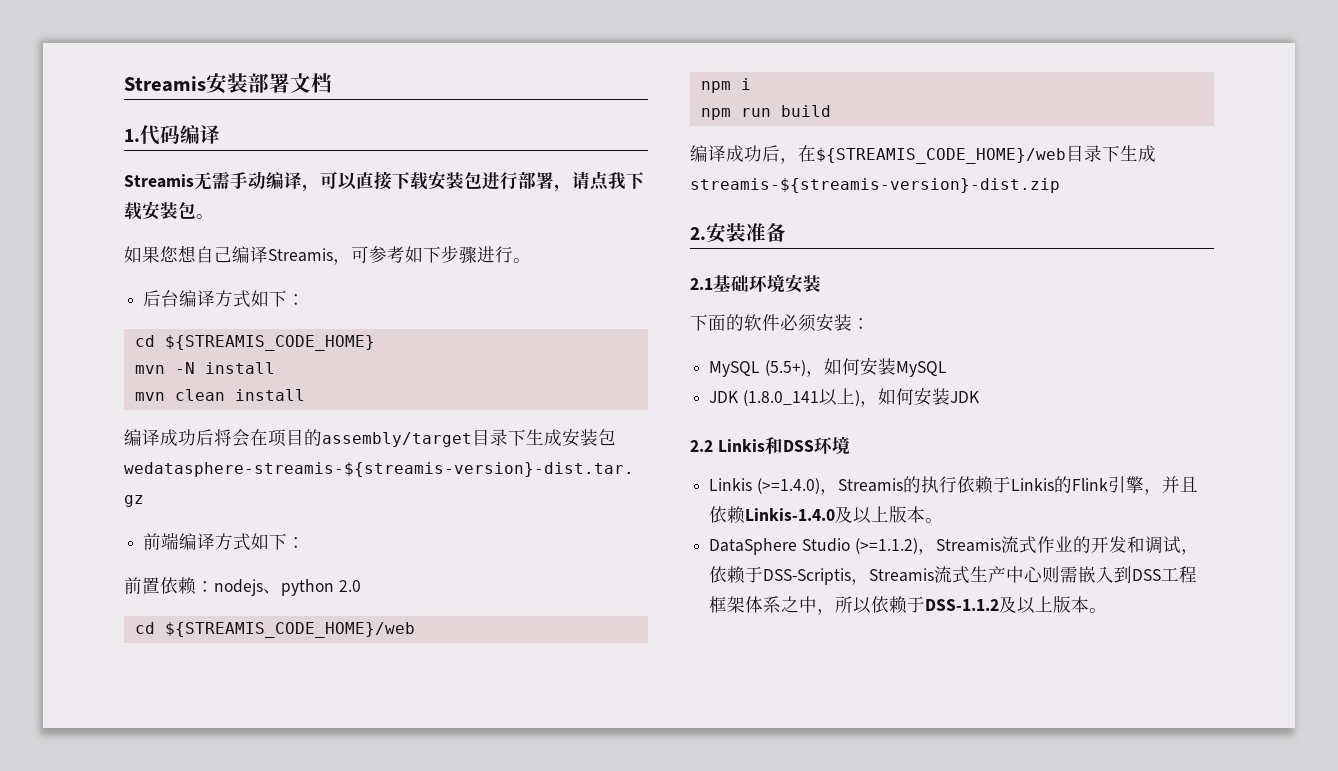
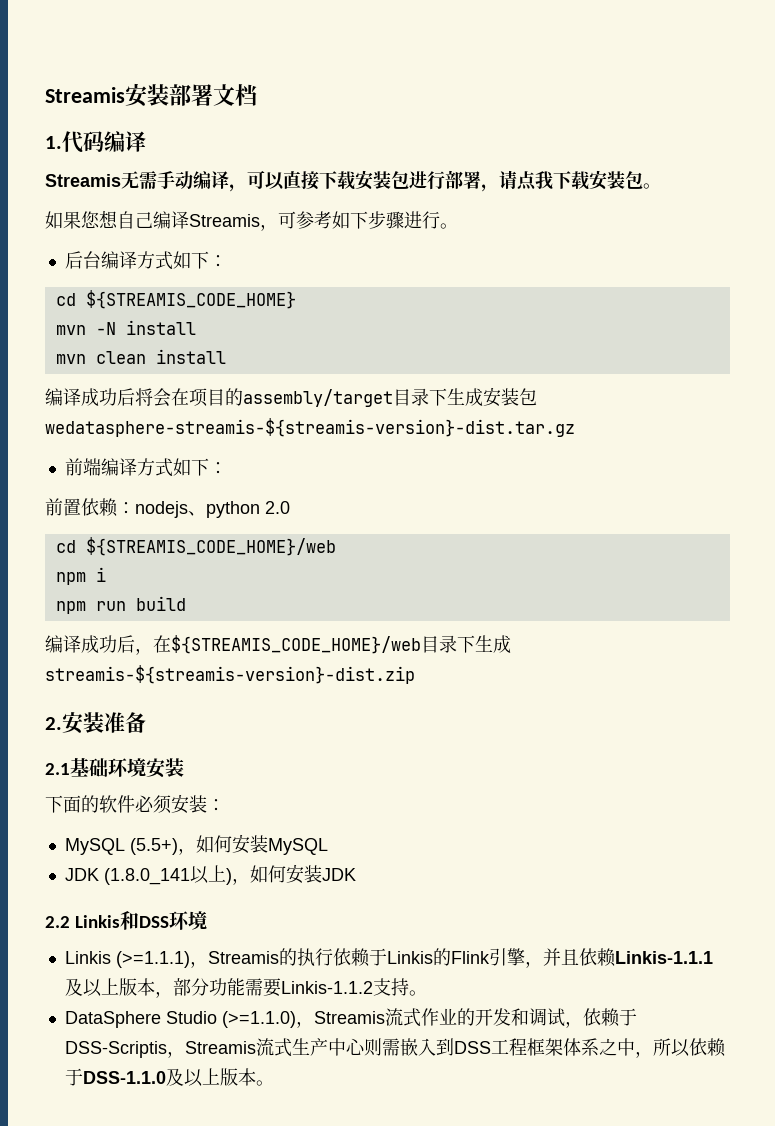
- Linkis (>=1.4.0)，Streamis的执行依赖于Linkis的Flink引擎，并且依赖Linkis-1.4.0及以上版本。
+ Linkis (>=1.1.1)，Streamis的执行依赖于Linkis的Flink引擎，并且依赖Linkis-1.1.1及以上版本，部分功能需要Linkis-1.1.2支持。
- DataSphere Studio (>=1.1.2)，Streamis流式作业的开发和调试，依赖于DSS-Scriptis，Streamis流式生产中心则需嵌入到DSS工程框架体系之中，所以依赖于DSS-1.1.2及以上版本。
+ DataSphere Studio (>=1.1.0)，Streamis流式作业的开发和调试，依赖于DSS-Scriptis，Streamis流式生产中心则需嵌入到DSS工程框架体系之中，所以依赖于DSS-1.1.0及以上版本。

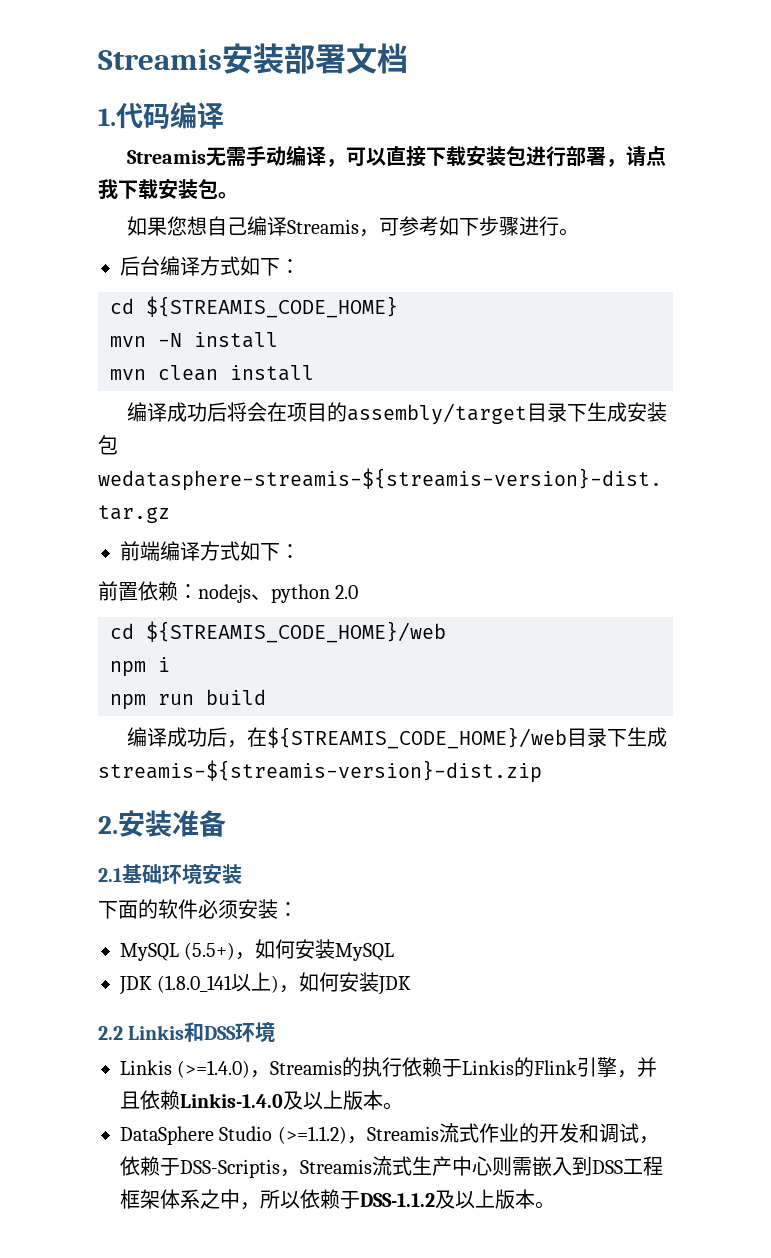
- Linkis (>=1.1.1)，Streamis的执行依赖于Linkis的Flink引擎，并且依赖Linkis-1.1.1及以上版本，部分功能需要Linkis-1.1.2支持。
+ Linkis (>=1.4.0)，Streamis的执行依赖于Linkis的Flink引擎，并且依赖Linkis-1.4.0及以上版本。
- DataSphere Studio (>=1.1.0)，Streamis流式作业的开发和调试，依赖于DSS-Scriptis，Streamis流式生产中心则需嵌入到DSS工程框架体系之中，所以依赖于DSS-1.1.0及以上版本。
+ DataSphere Studio (>=1.1.2)，Streamis流式作业的开发和调试，依赖于DSS-Scriptis，Streamis流式生产中心则需嵌入到DSS工程框架体系之中，所以依赖于DSS-1.1.2及以上版本。

